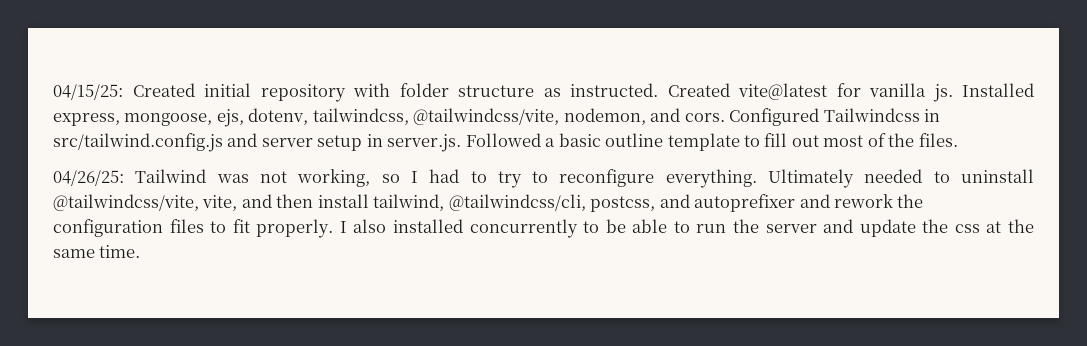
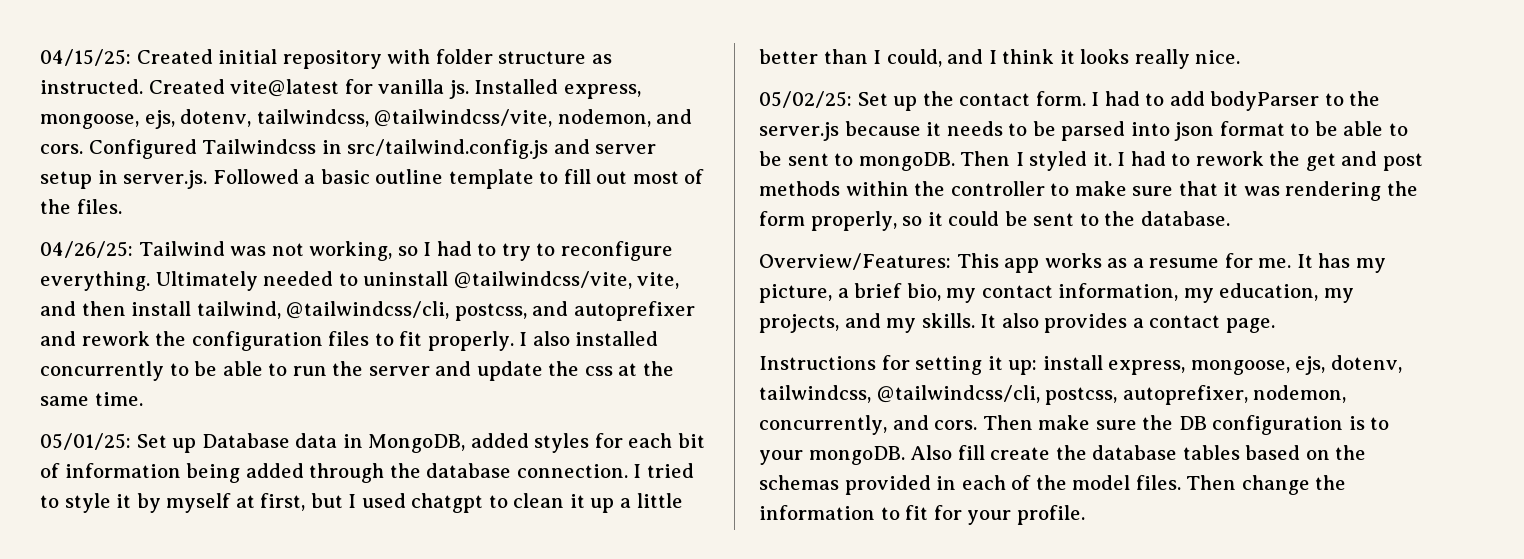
+ 05/01/25: Set up Database data in MongoDB, added styles for each bit of information being added through the database connection. I tried to style it by myself at first, but I used chatgpt to clean it up a little better than I could, and I think it looks really nice.
+ 05/02/25: Set up the contact form. I had to add bodyParser to the server.js because it needs to be parsed into json format to be able to be sent to mongoDB. Then I styled it. I had to rework the get and post methods within the controller to make sure that it was rendering the form properly, so it could be sent to the database.
+ Overview/Features: This app works as a resume for me. It has my picture, a brief bio, my contact information, my education, my projects, and my skills. It also provides a contact page.
+ Instructions for setting it up: install express, mongoose, ejs, dotenv, tailwindcss, @tailwindcss/cli, postcss, autoprefixer, nodemon, concurrently, and cors. Then make sure the DB configuration is to your mongoDB. Also fill create the database tables based on the schemas provided in each of the model files. Then change the information to fit for your profile.

